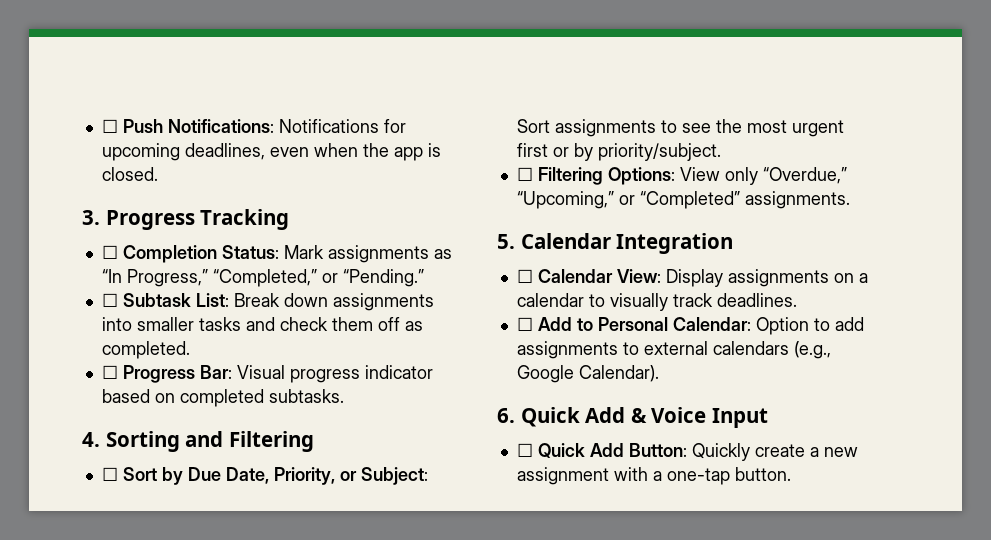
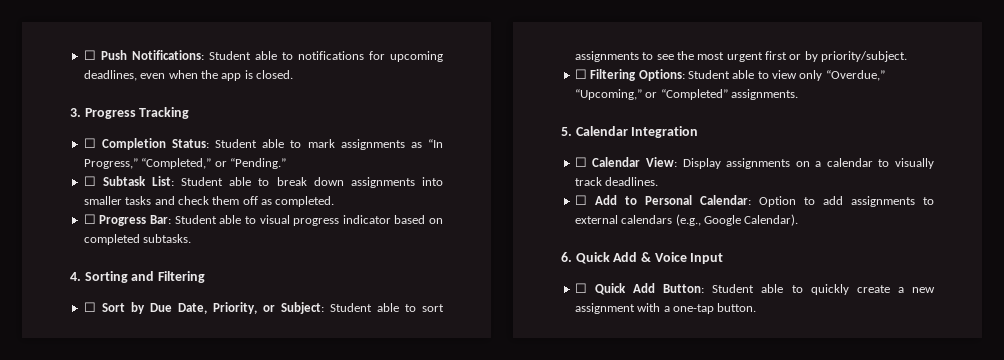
- ☐ Push Notifications: Notifications for upcoming deadlines, even when the app is closed.
+ ☐ Push Notifications: Student able to notifications for upcoming deadlines, even when the app is closed.
- ☐ Completion Status: Mark assignments as “In Progress,” “Completed,” or “Pending.”
+ ☐ Completion Status: Student able to mark assignments as “In Progress,” “Completed,” or “Pending.”
- ☐ Subtask List: Break down assignments into smaller tasks and check them off as completed.
+ ☐ Subtask List: Student able to break down assignments into smaller tasks and check them off as completed.
- ☐ Progress Bar: Visual progress indicator based on completed subtasks.
+ ☐ Progress Bar: Student able to visual progress indicator based on completed subtasks.
- ☐ Sort by Due Date, Priority, or Subject: Sort assignments to see the most urgent first or by priority/subject.
+ ☐ Sort by Due Date, Priority, or Subject: Student able to sort assignments to see the most urgent first or by priority/subject.
- ☐ Filtering Options: View only “Overdue,” “Upcoming,” or “Completed” assignments.
+ ☐ Filtering Options: Student able to view only “Overdue,” “Upcoming,” or “Completed” assignments.
- ☐ Quick Add Button: Quickly create a new assignment with a one-tap button.
+ ☐ Quick Add Button: Student able to quickly create a new assignment with a one-tap button.

